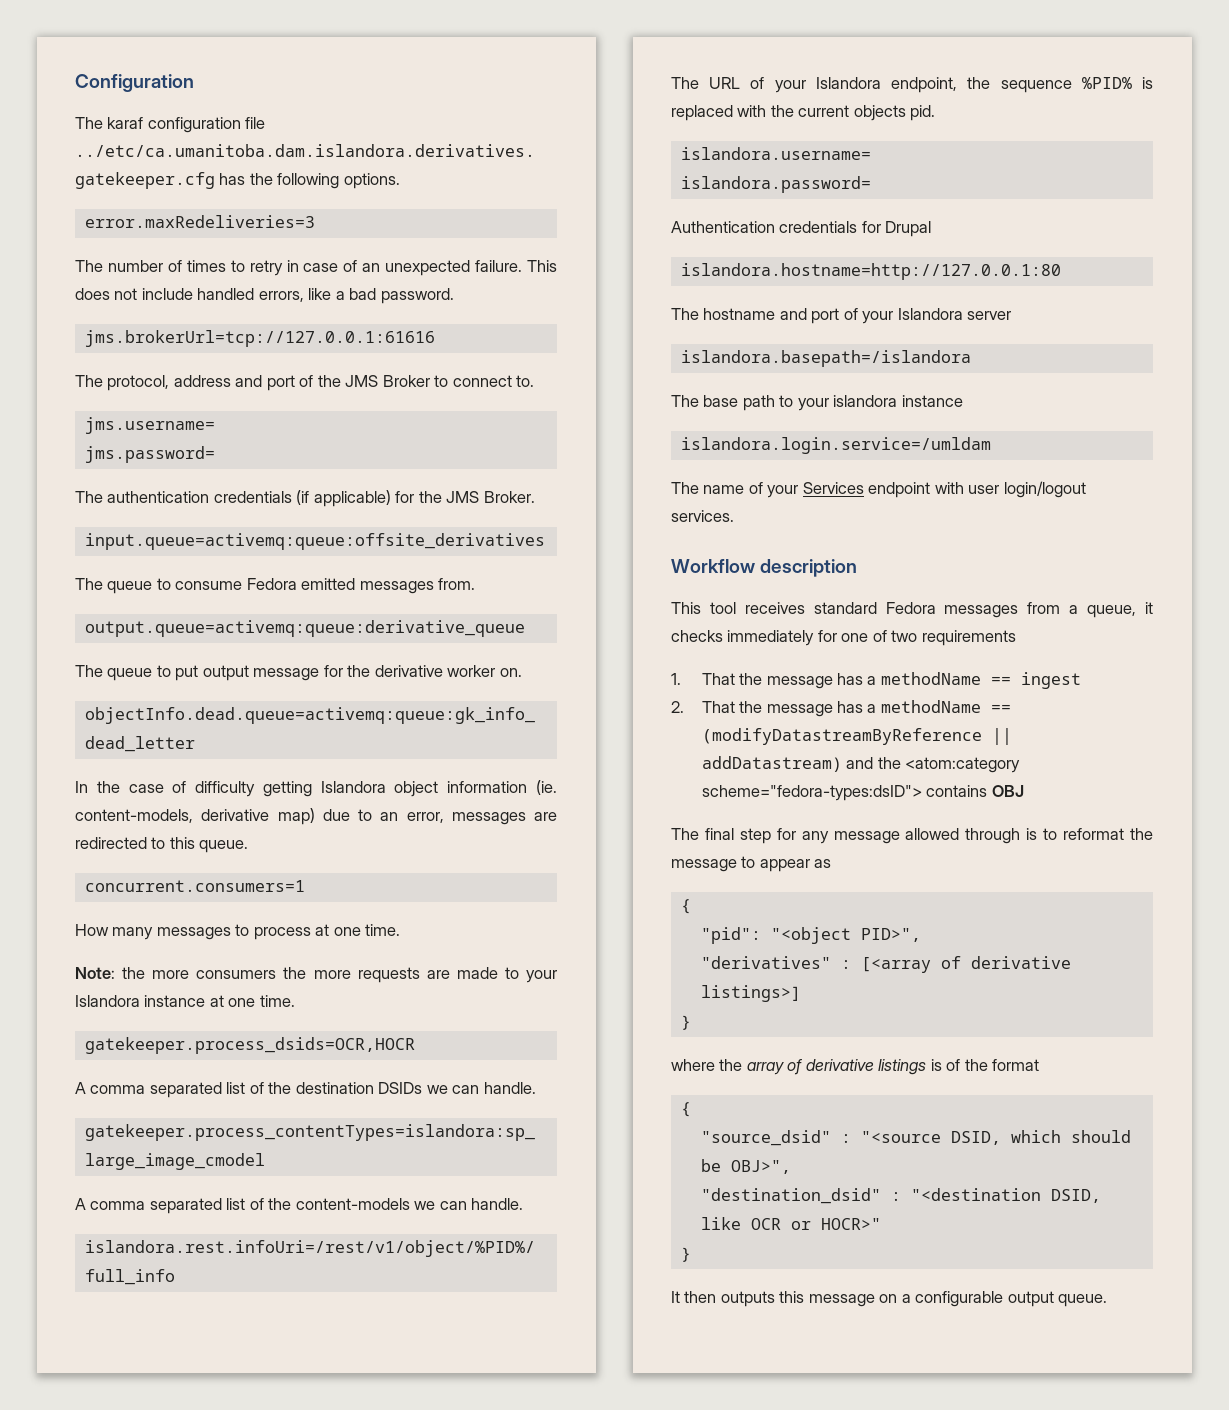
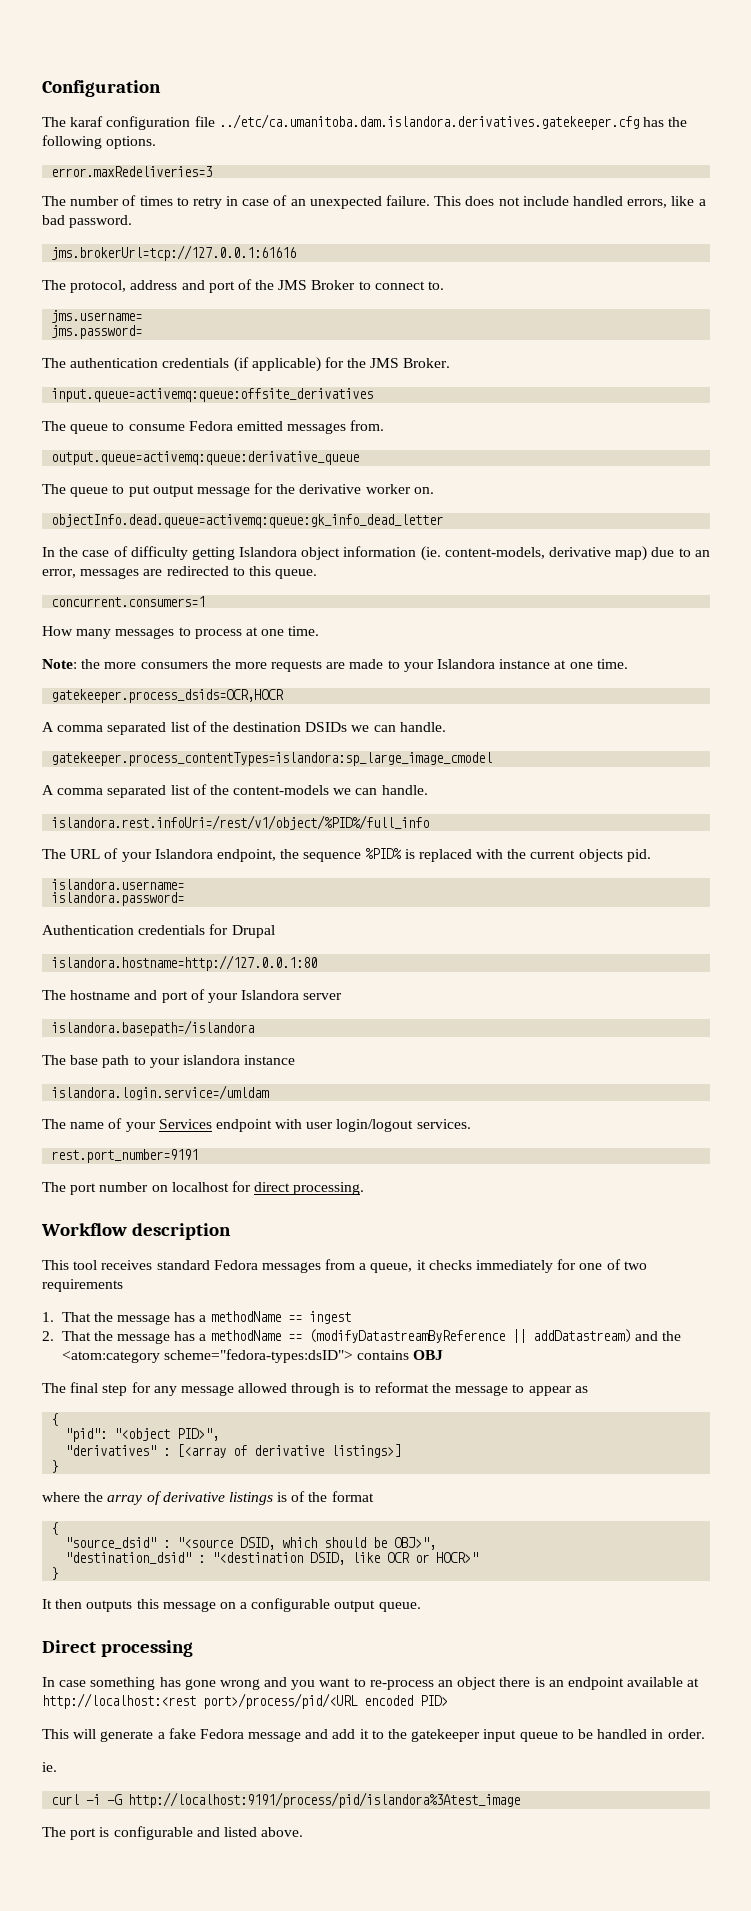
+ rest.port_number=9191
+ The port number on localhost for direct processing.
+ Direct processing
+ In case something has gone wrong and you want to re-process an object there is an endpoint available at http://localhost:<rest port>/process/pid/<URL encoded PID>
+ This will generate a fake Fedora message and add it to the gatekeeper input queue to be handled in order.
+ ie.
+ curl -i -G http://localhost:9191/process/pid/islandora%3Atest_image
+ The port is configurable and listed above.

